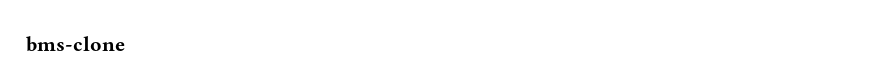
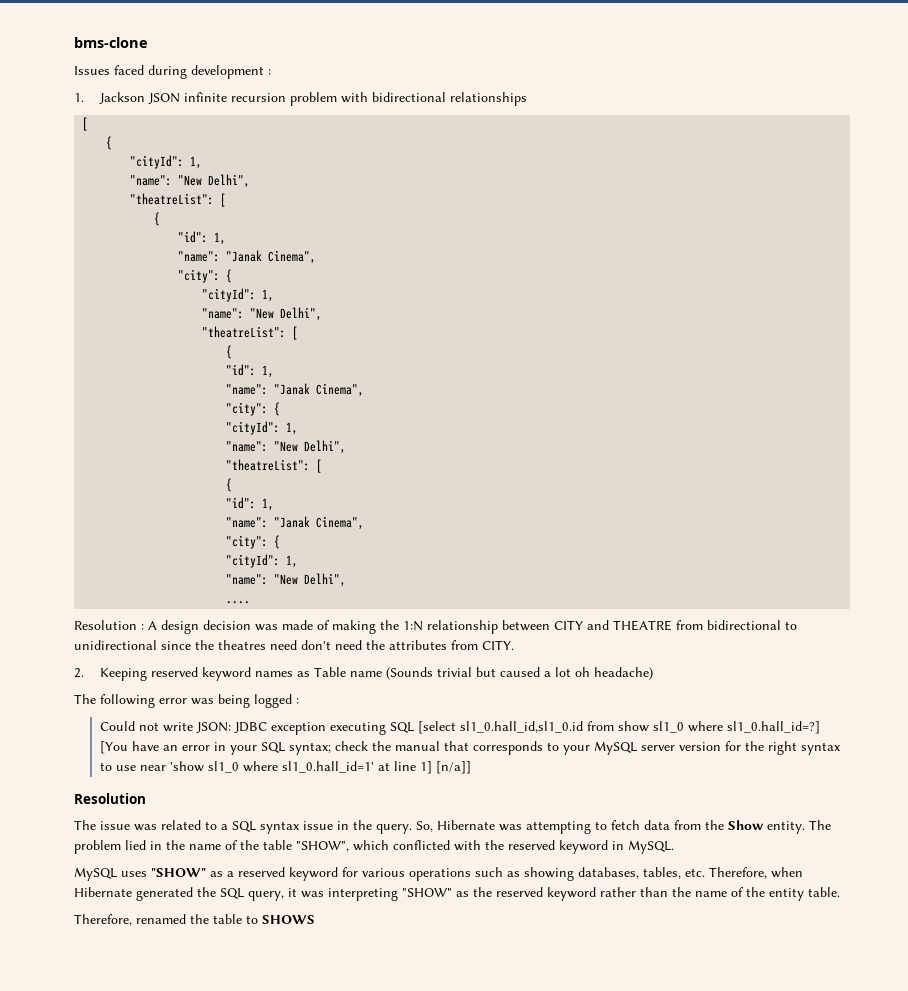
+ Issues faced during development :
+ 1. Jackson JSON infinite recursion problem with bidirectional relationships
+ [
+ {
+ "cityId": 1,
+ "name": "New Delhi",
+ "theatreList": [
+ {
+ "id": 1,
+ "name": "Janak Cinema",
+ "city": {
+ "cityId": 1,
+ "name": "New Delhi",
+ "theatreList": [
+ {
+ "id": 1,
+ "name": "Janak Cinema",
+ "city": {
+ "cityId": 1,
+ "name": "New Delhi",
+ "theatreList": [
+ {
+ "id": 1,
+ "name": "Janak Cinema",
+ "city": {
+ "cityId": 1,
+ "name": "New Delhi",
+ ....
+ Resolution : A design decision was made of making the 1:N relationship between CITY and THEATRE from bidirectional to unidirectional since the theatres need don't need the attributes from CITY.
+ 2. Keeping reserved keyword names as Table name (Sounds trivial but caused a lot oh headache)
+ The following error was being logged :
+ Could not write JSON: JDBC exception executing SQL [select sl1_0.hall_id,sl1_0.id from show sl1_0 where sl1_0.hall_id=?] [You have an error in your SQL syntax; check the manual that corresponds to your MySQL server version for the right syntax to use near 'show sl1_0 where sl1_0.hall_id=1' at line 1] [n/a]]
+ Resolution
+ The issue was related to a SQL syntax issue in the query. So, Hibernate was attempting to fetch data from the Show entity. The problem lied in the name of the table "SHOW", which conflicted with the reserved keyword in MySQL.
+ MySQL uses "SHOW" as a reserved keyword for various operations such as showing databases, tables, etc. Therefore, when Hibernate generated the SQL query, it was interpreting "SHOW" as the reserved keyword rather than the name of the entity table.
+ Therefore, renamed the table to SHOWS

